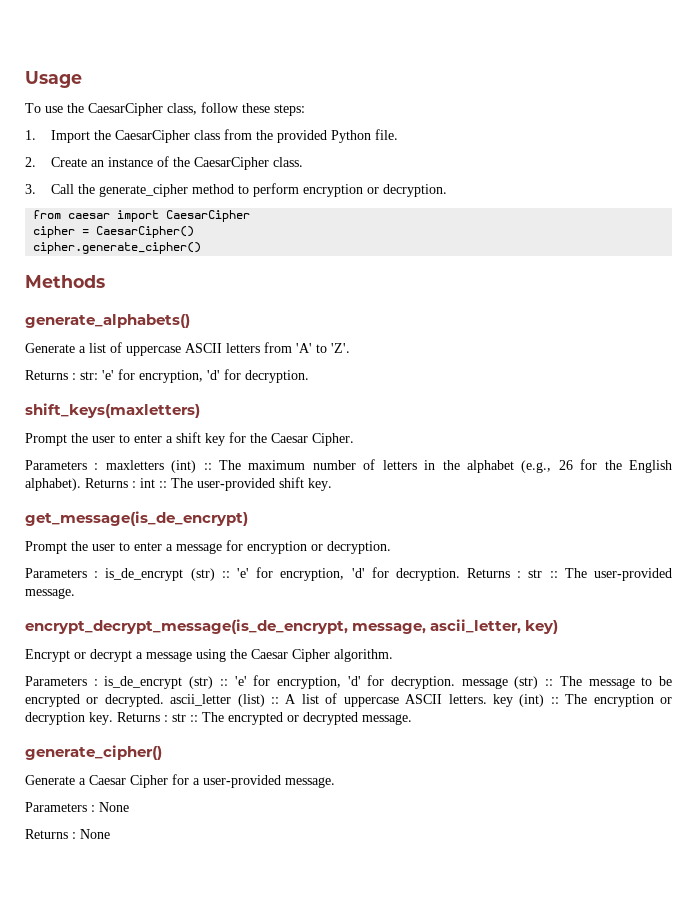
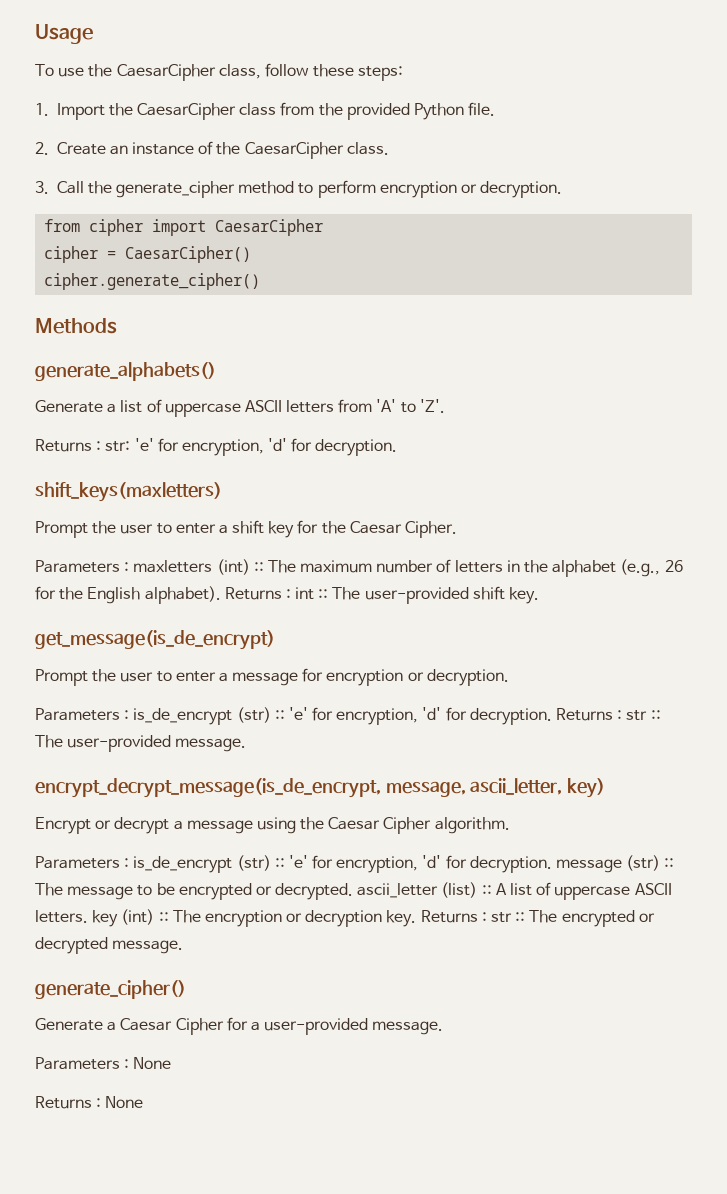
- from caesar import CaesarCipher
+ from cipher import CaesarCipher

